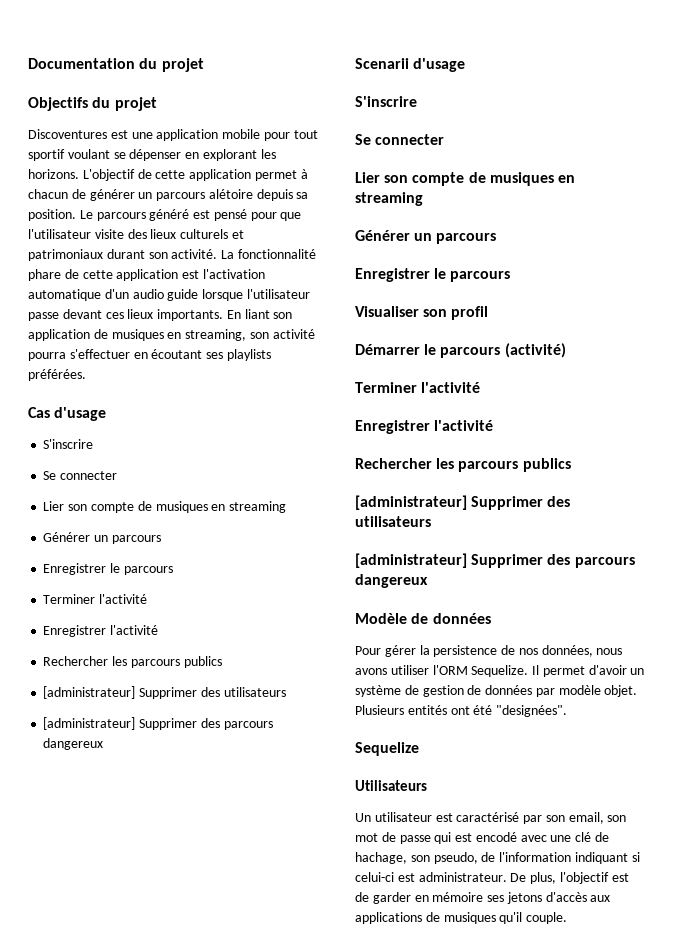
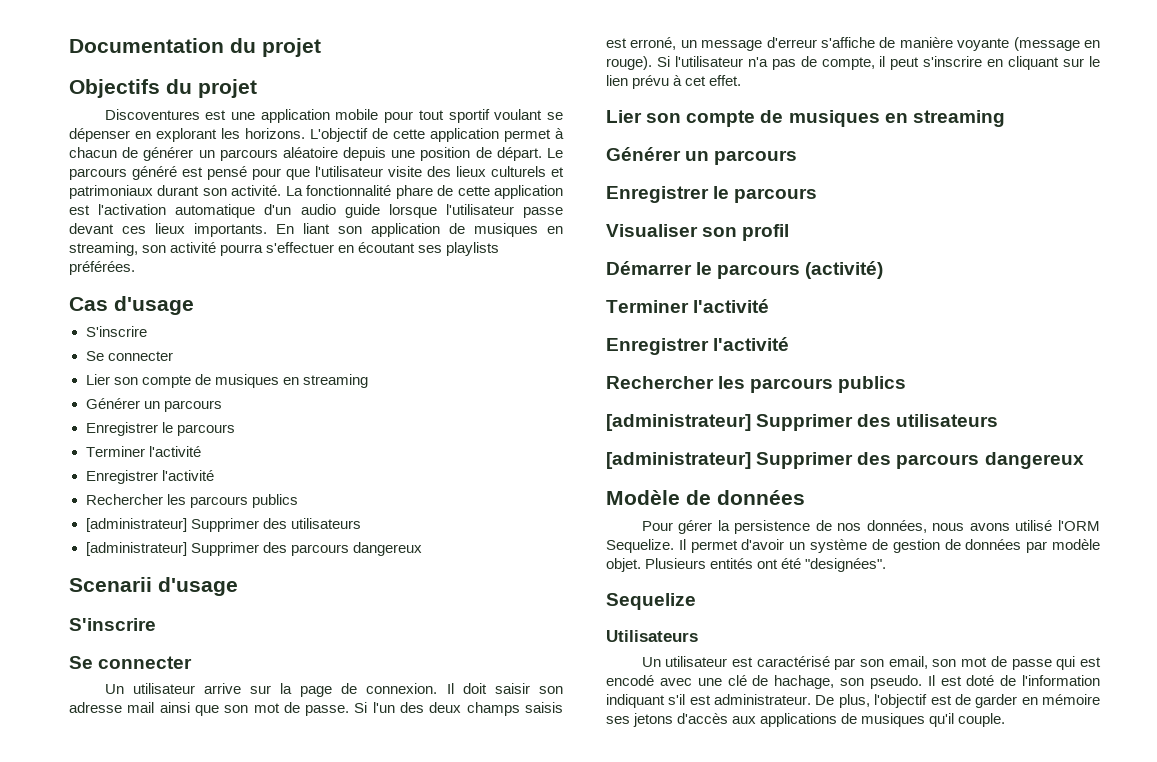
- L'objectif de cette application permet à chacun de générer un parcours alétoire depuis sa position.
+ L'objectif de cette application permet à chacun de générer un parcours aléatoire depuis une position de départ.
+ Un utilisateur arrive sur la page de connexion. Il doit saisir son adresse mail ainsi que son mot de passe. Si l'un des deux champs saisis est erroné, un message d'erreur s'affiche de manière voyante (message en rouge). Si l'utilisateur n'a pas de compte, il peut s'inscrire en cliquant sur le lien prévu à cet effet.
- Pour gérer la persistence de nos données, nous avons utiliser l'ORM Sequelize.
+ Pour gérer la persistence de nos données, nous avons utilisé l'ORM Sequelize.
- Un utilisateur est caractérisé par son email, son mot de passe qui est encodé avec une clé de hachage, son pseudo, de l'information indiquant si celui-ci est administrateur.
+ Un utilisateur est caractérisé par son email, son mot de passe qui est encodé avec une clé de hachage, son pseudo. Il est doté de l'information indiquant s'il est administrateur.

